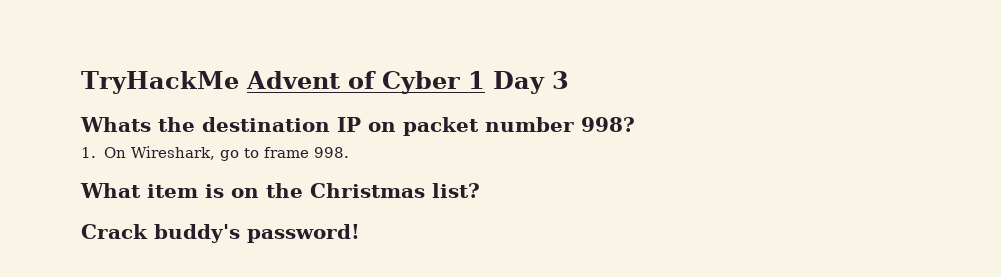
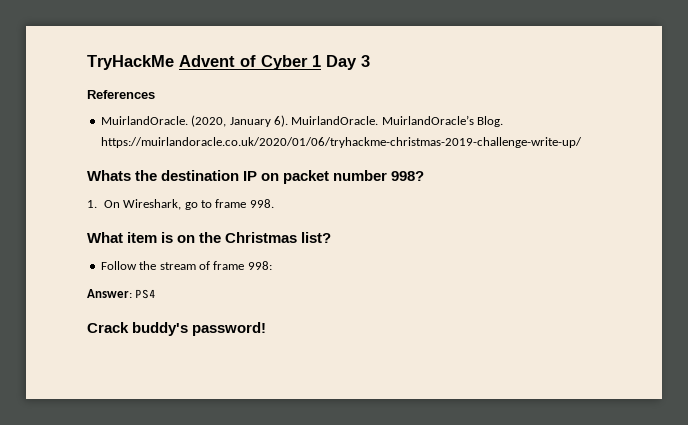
+ References
+ MuirlandOracle. (2020, January 6). MuirlandOracle. MuirlandOracle’s Blog. https://muirlandoracle.co.uk/2020/01/06/tryhackme-christmas-2019-challenge-write-up/
+ Follow the stream of frame 998:
+ Answer: PS4

